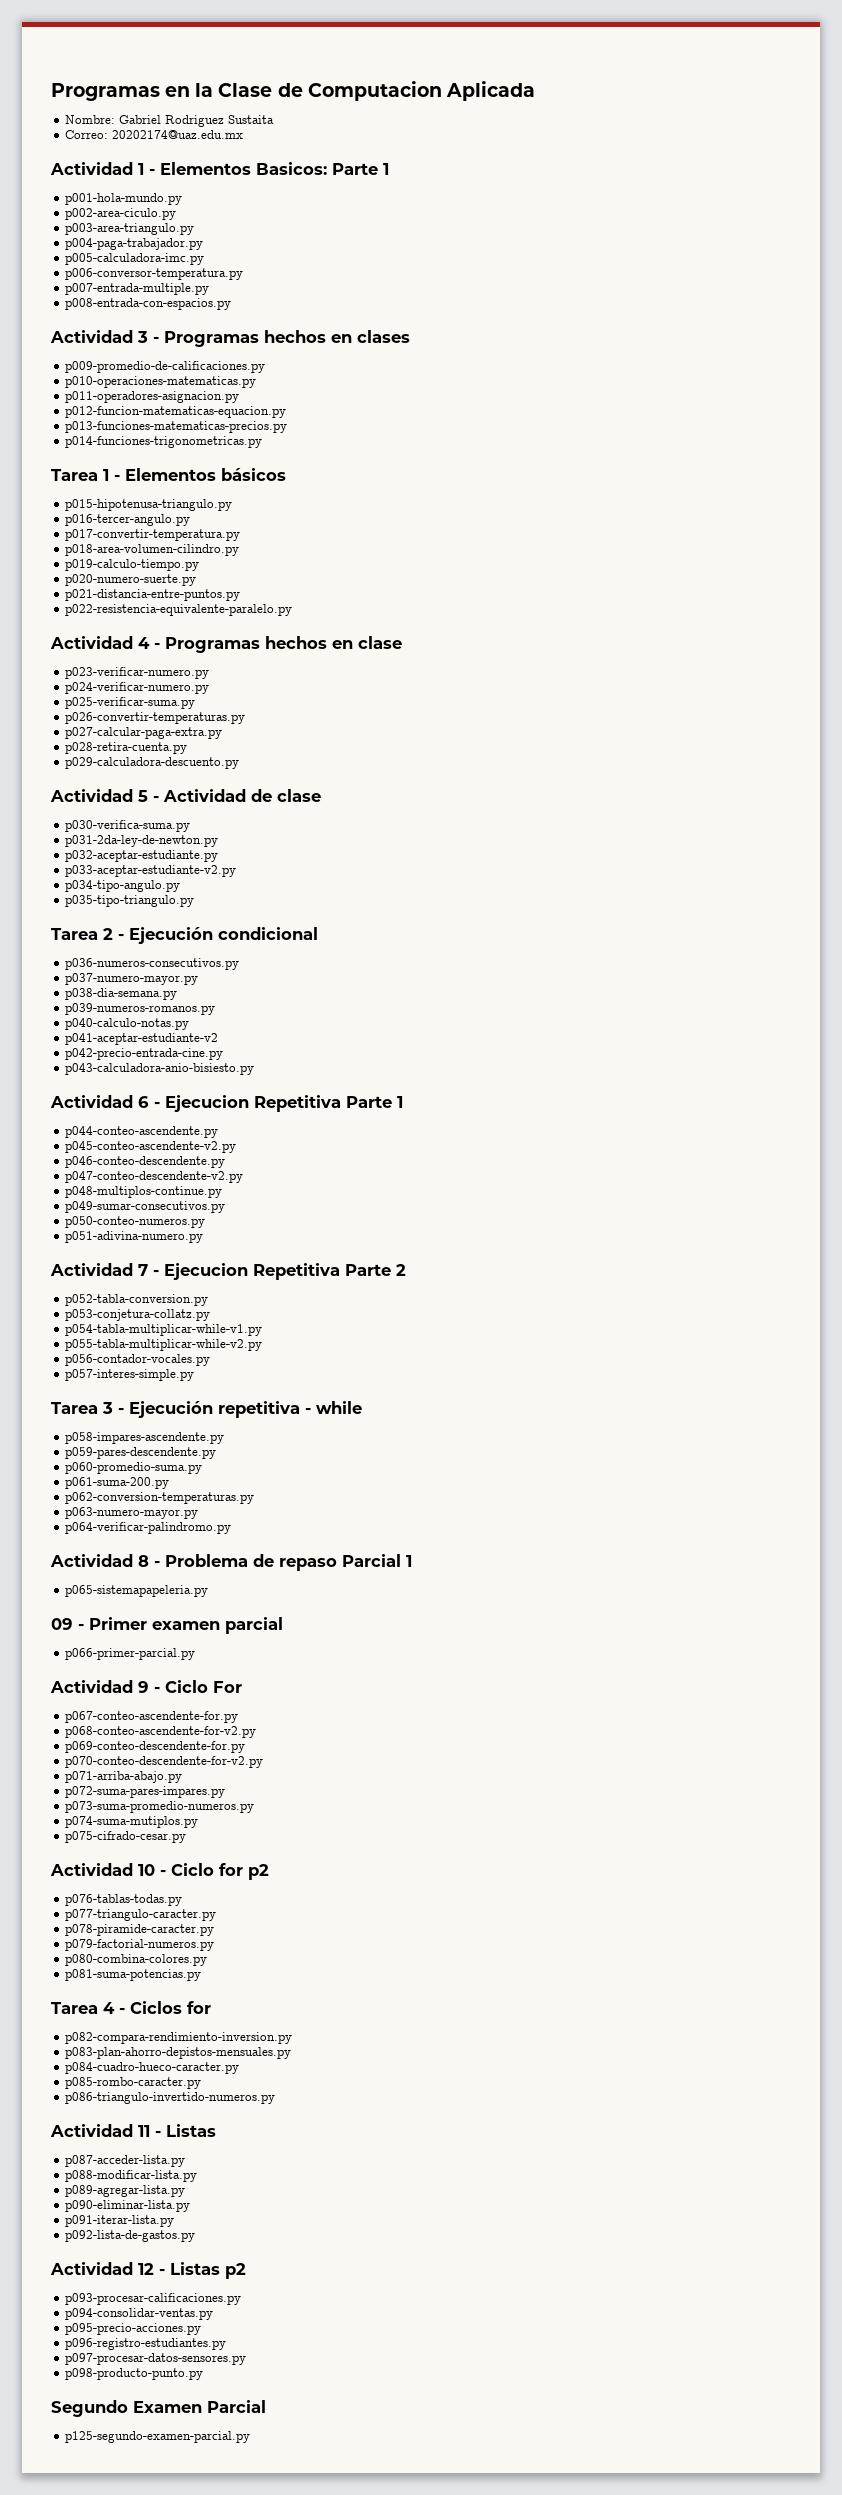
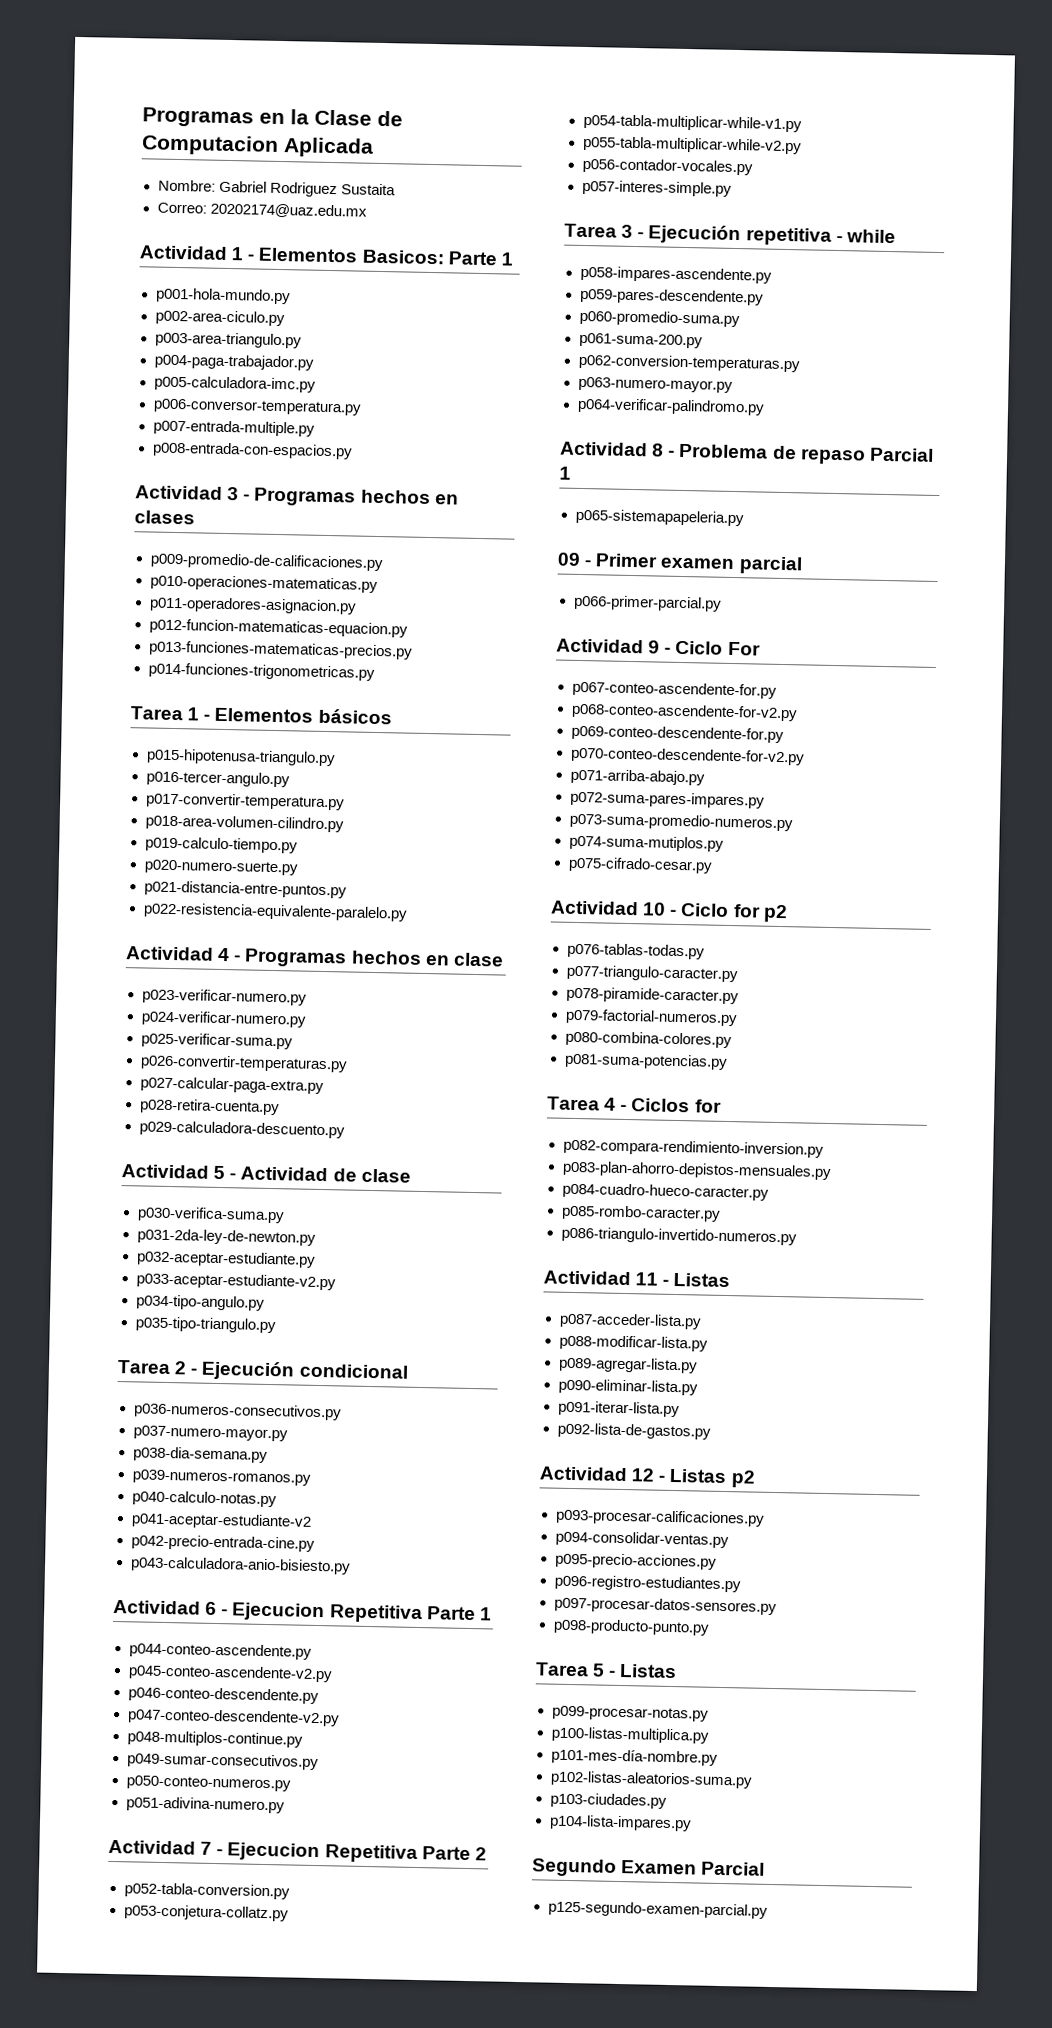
+ Tarea 5 - Listas
+ p099-procesar-notas.py
+ p100-listas-multiplica.py
+ p101-mes-día-nombre.py
+ p102-listas-aleatorios-suma.py
+ p103-ciudades.py
+ p104-lista-impares.py

